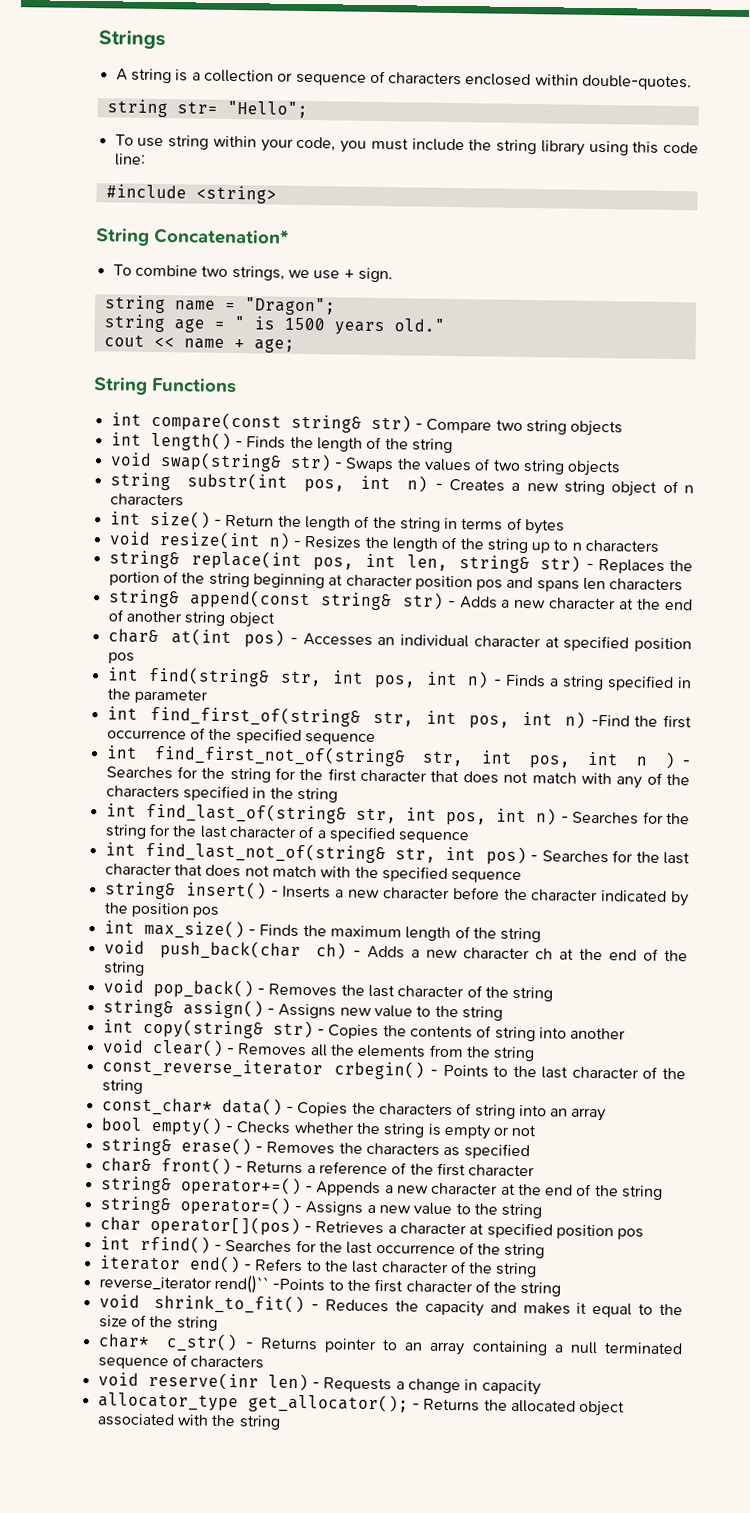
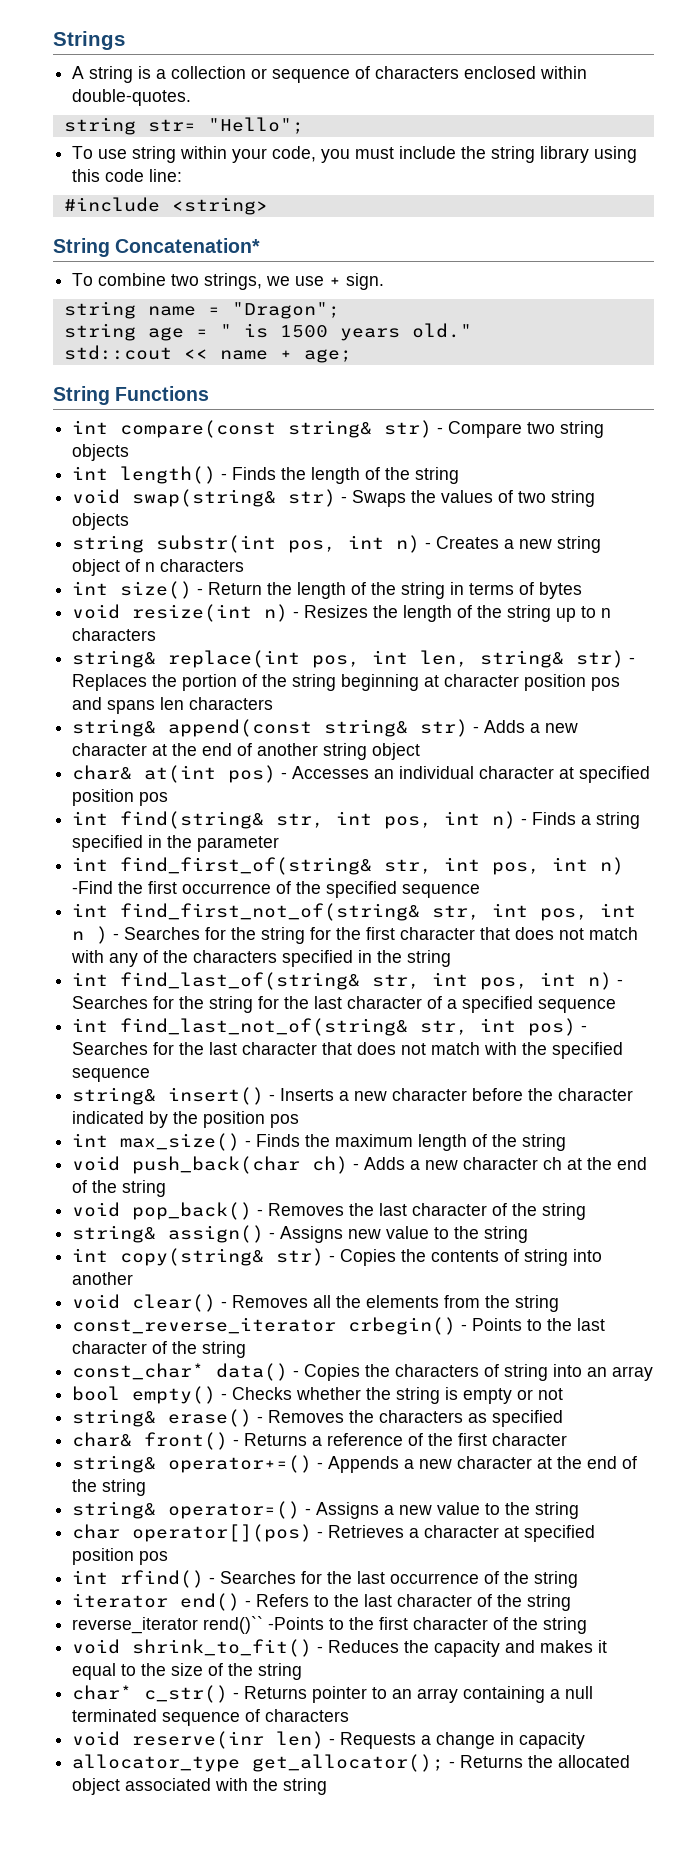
- cout << name + age;
+ std::cout << name + age;

